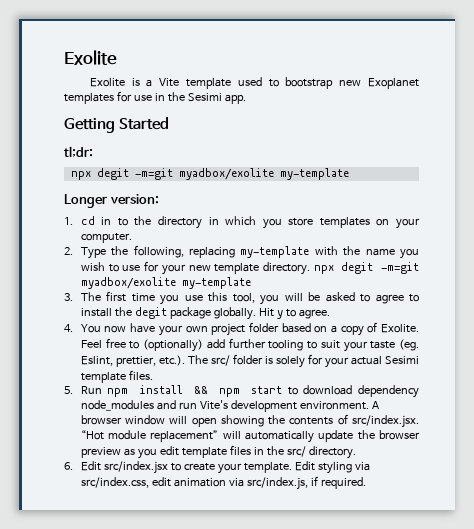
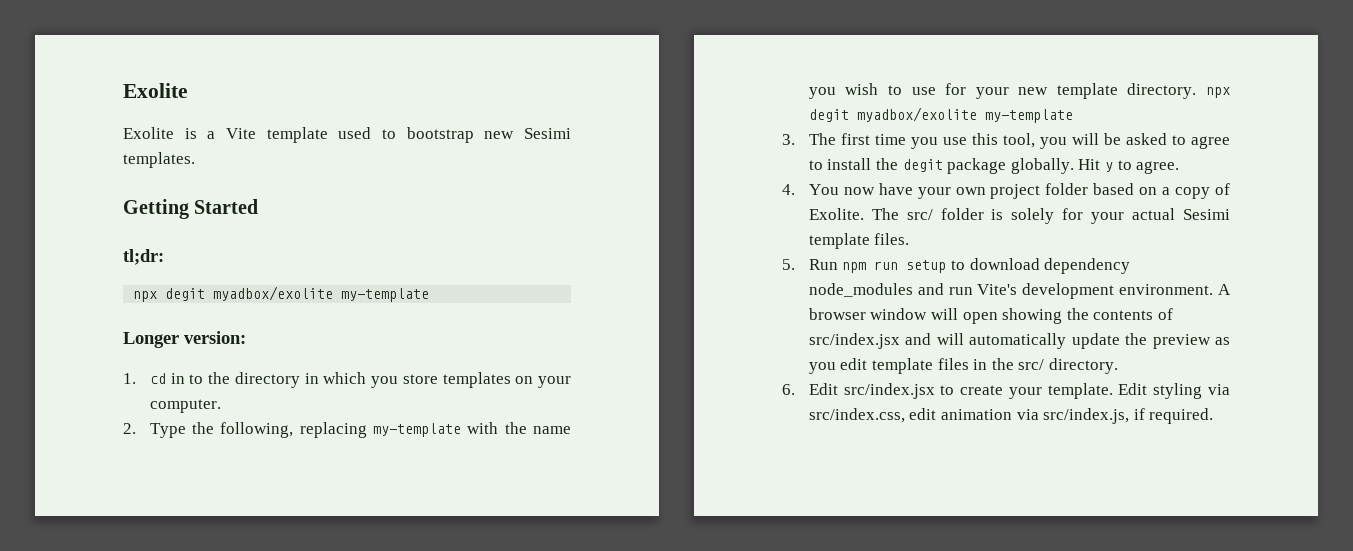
- Exolite is a Vite template used to bootstrap new Exoplanet templates for use in the Sesimi app.
+ Exolite is a Vite template used to bootstrap new Sesimi templates.
  tl;dr:
- npx degit -m=git myadbox/exolite my-template
+ npx degit myadbox/exolite my-template
- 2. Type the following, replacing my-template with the name you wish to use for your new template directory. npx degit -m=git myadbox/exolite my-template
+ 2. Type the following, replacing my-template with the name you wish to use for your new template directory. npx degit myadbox/exolite my-template
- Feel free to (optionally) add further tooling to suit your taste (eg. Eslint, prettier, etc.). The src/ folder is solely for your actual Sesimi template files.
+ The src/ folder is solely for your actual Sesimi template files.
- 5. Run npm install && npm start to download dependency node_modules and run Vite's development environment.
+ 5. Run npm run setup to download dependency node_modules and run Vite's development environment.
- A browser window will open showing the contents of src/index.jsx. “Hot module replacement” will automatically update the browser preview as you edit template files in the src/ directory.
+ A browser window will open showing the contents of src/index.jsx and will automatically update the preview as you edit template files in the src/ directory.

